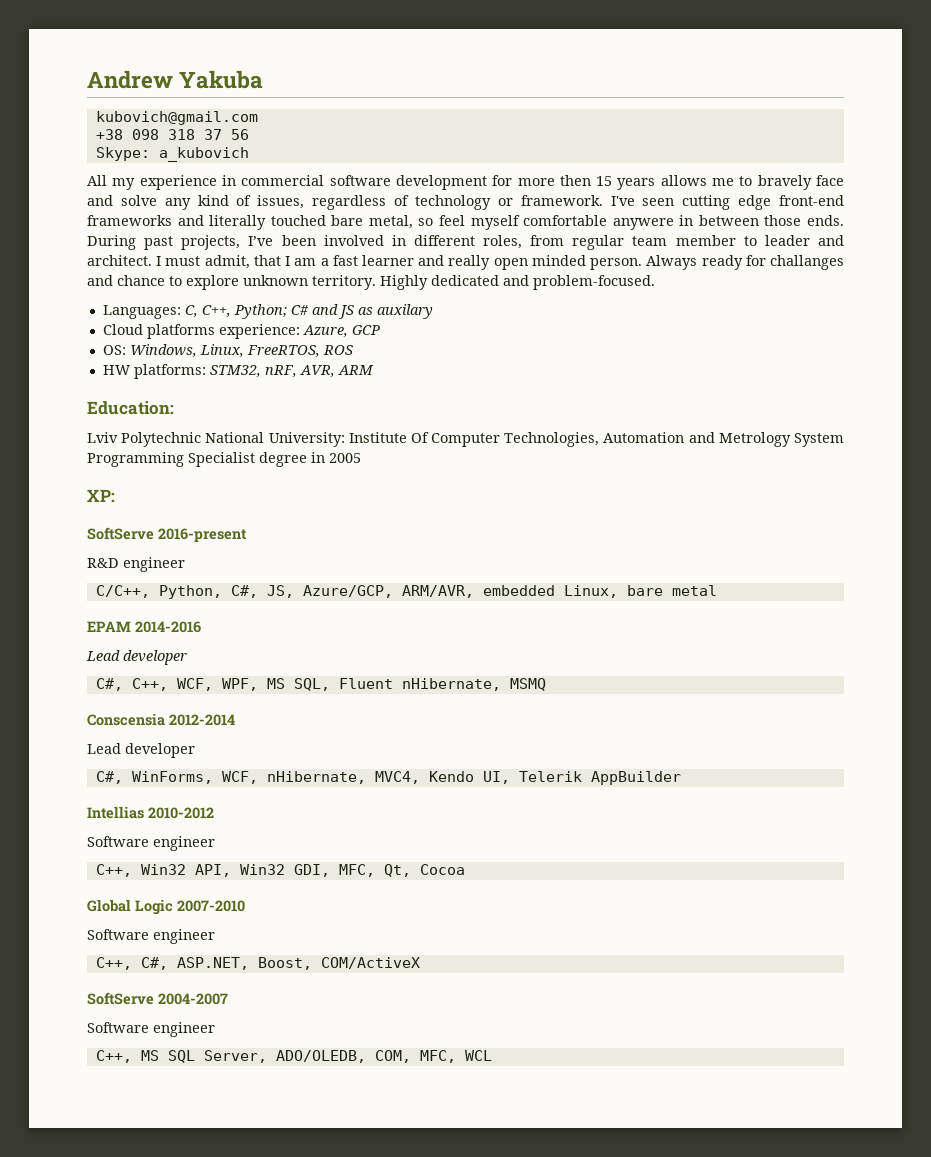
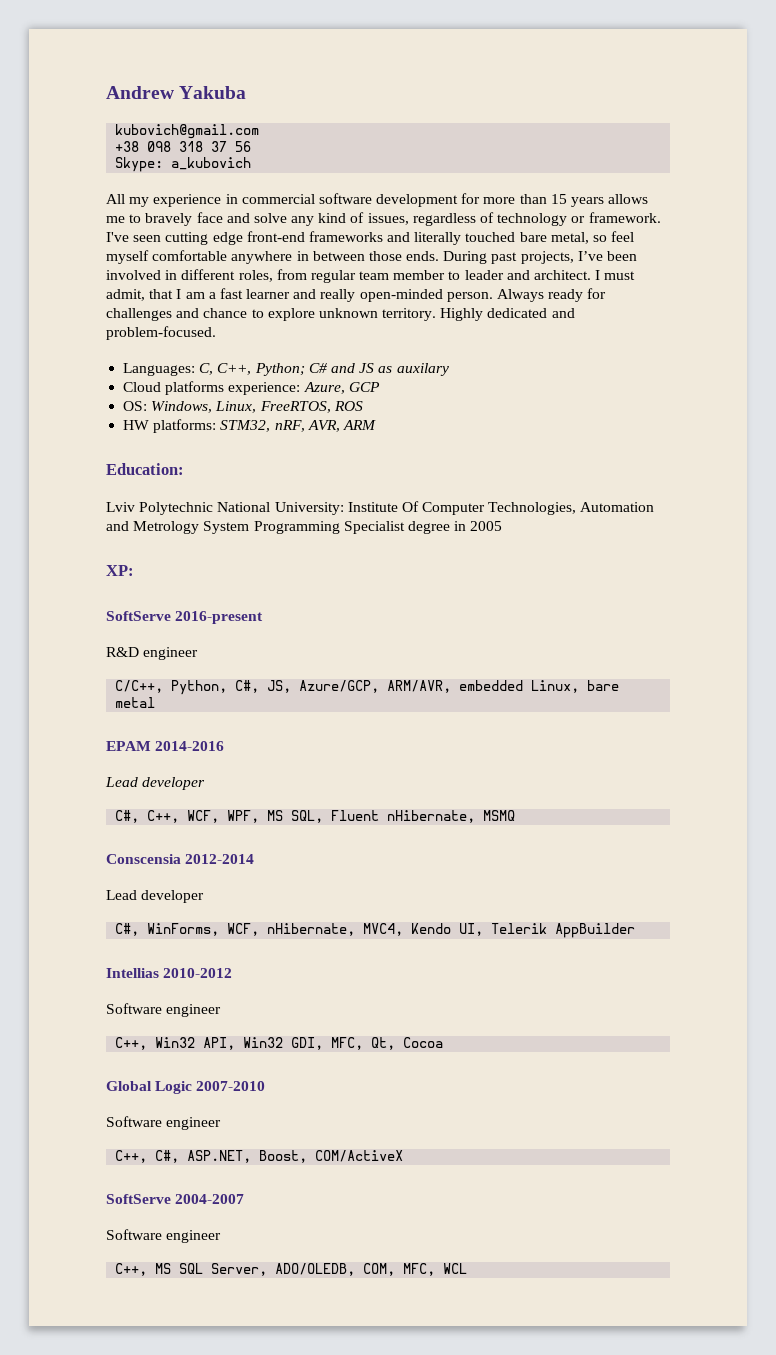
- All my experience in commercial software development for more then 15 years allows me to bravely face and solve any kind of issues, regardless of technology or framework.
+ All my experience in commercial software development for more than 15 years allows me to bravely face and solve any kind of issues, regardless of technology or framework.
- I've seen cutting edge front-end frameworks and literally touched bare metal, so feel myself comfortable anywere in between those ends.
+ I've seen cutting edge front-end frameworks and literally touched bare metal, so feel myself comfortable anywhere in between those ends.
- I must admit, that I am a fast learner and really open minded person.
+ I must admit, that I am a fast learner and really open-minded person.
- Always ready for challanges and chance to explore unknown territory.
+ Always ready for challenges and chance to explore unknown territory.

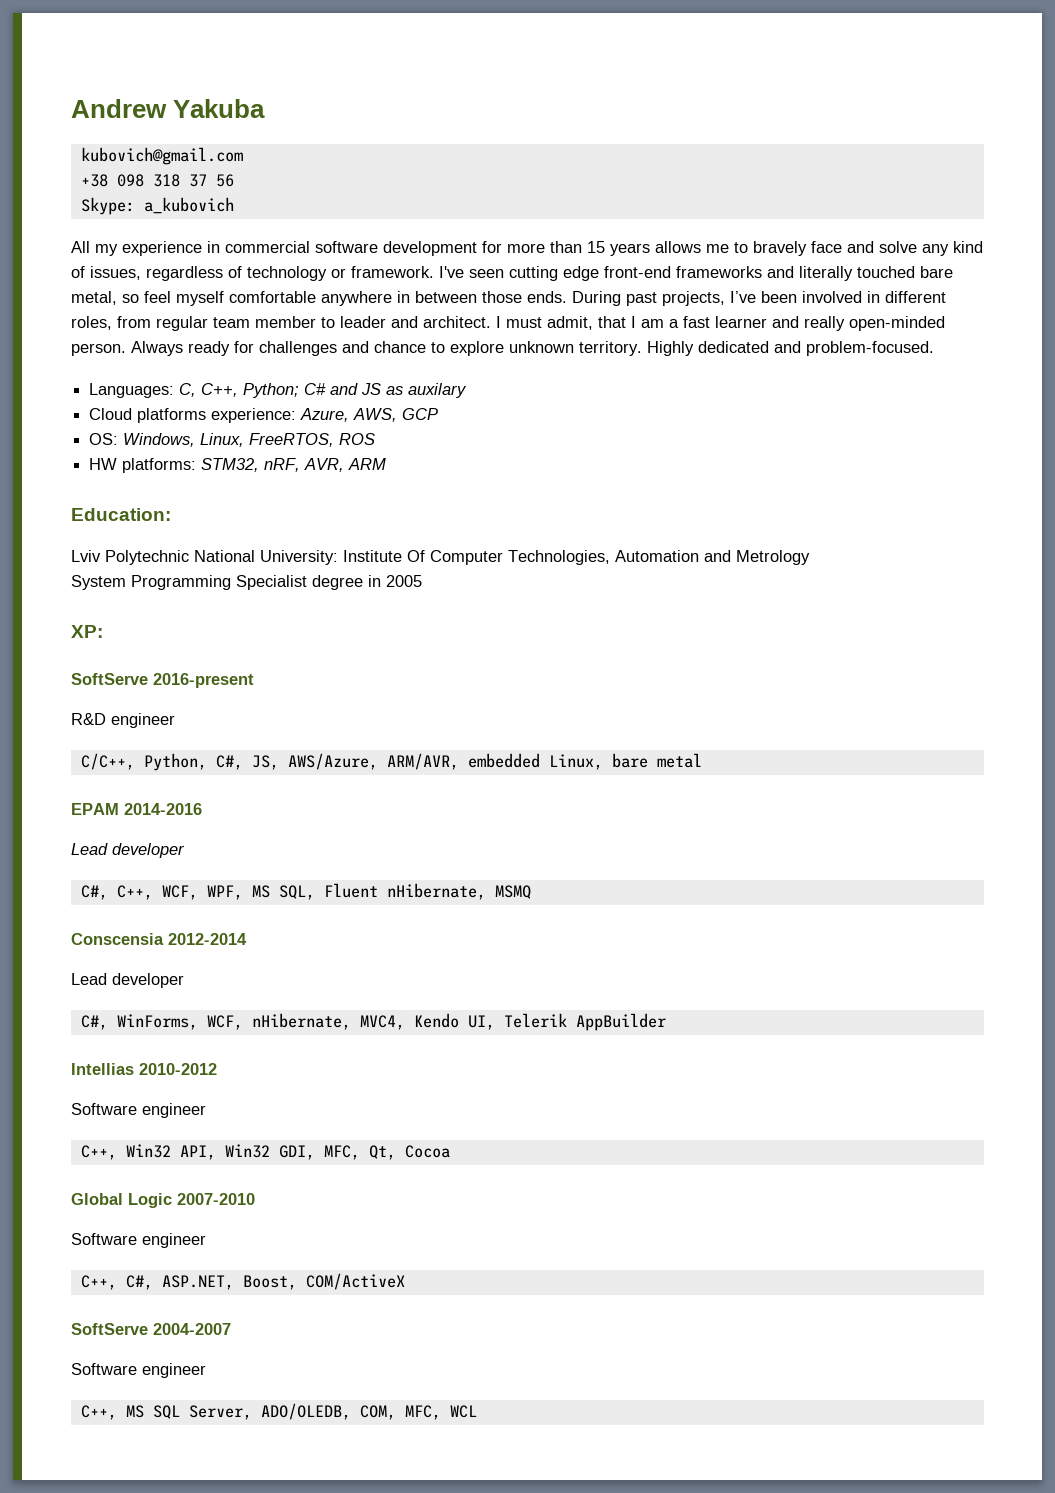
- Cloud platforms experience: Azure, GCP
+ Cloud platforms experience: Azure, AWS, GCP
- Lviv Polytechnic National University: Institute Of Computer Technologies, Automation and Metrology System Programming Specialist degree in 2005
+ Lviv Polytechnic National University: Institute Of Computer Technologies, Automation and Metrology
+ System Programming Specialist degree in 2005
- C/C++, Python, C#, JS, Azure/GCP, ARM/AVR, embedded Linux, bare metal
+ C/C++, Python, C#, JS, AWS/Azure, ARM/AVR, embedded Linux, bare metal

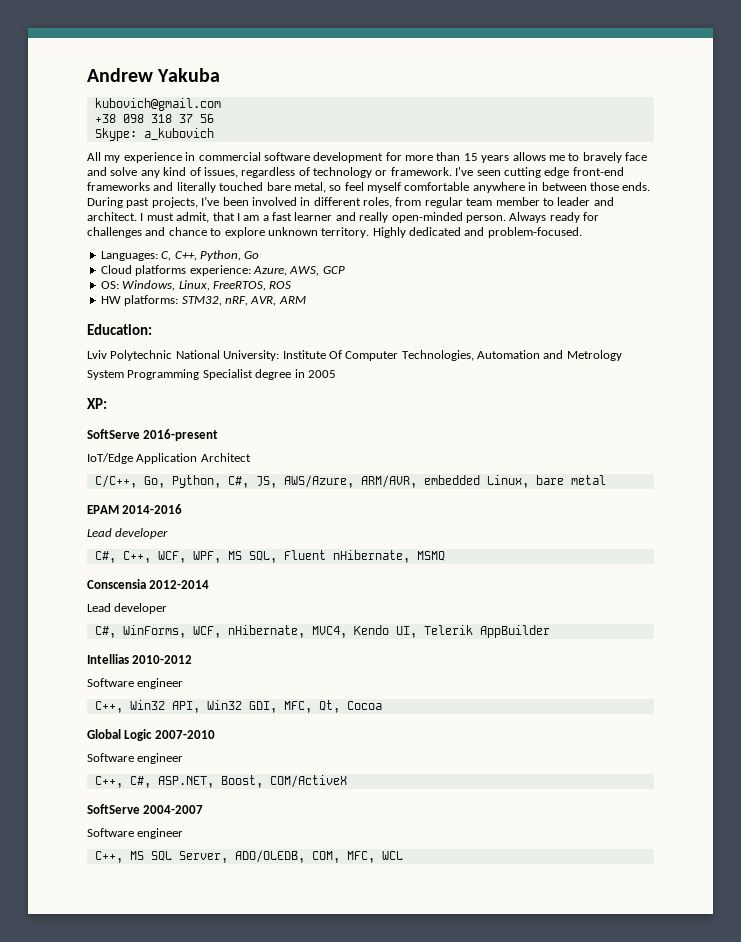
- Languages: C, C++, Python; C# and JS as auxilary
+ Languages: C, C++, Python, Go
- R&D engineer
+ IoT/Edge Application Architect
- C/C++, Python, C#, JS, AWS/Azure, ARM/AVR, embedded Linux, bare metal
+ C/C++, Go, Python, C#, JS, AWS/Azure, ARM/AVR, embedded Linux, bare metal

